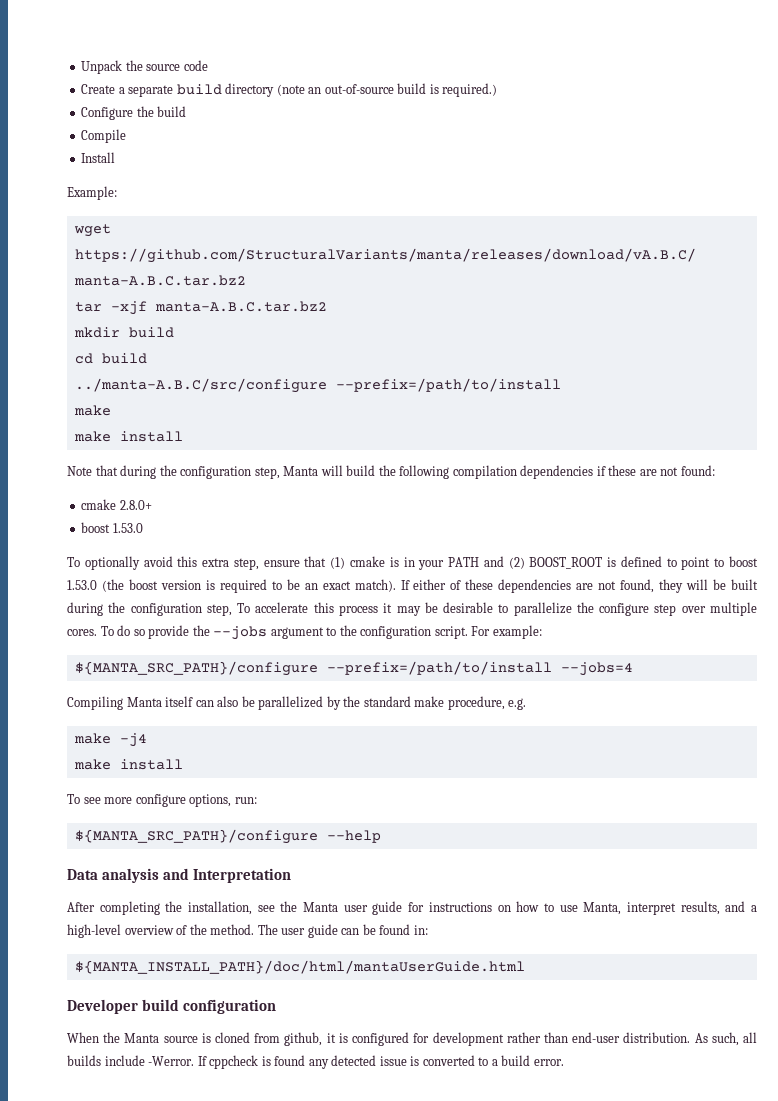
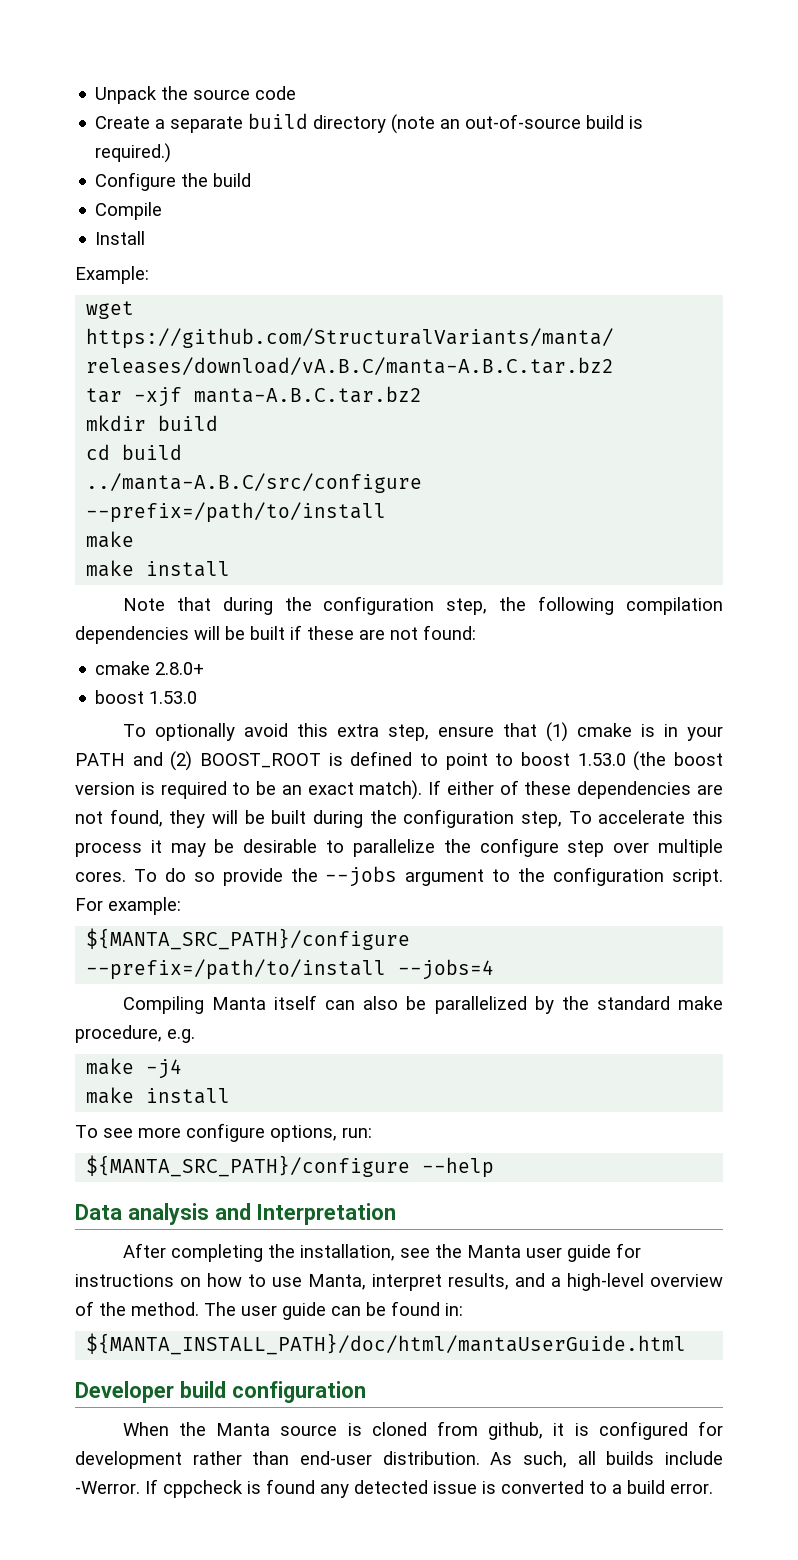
- Note that during the configuration step, Manta will build the following compilation dependencies if these are not found:
+ Note that during the configuration step, the following compilation dependencies will be built if these are not found:

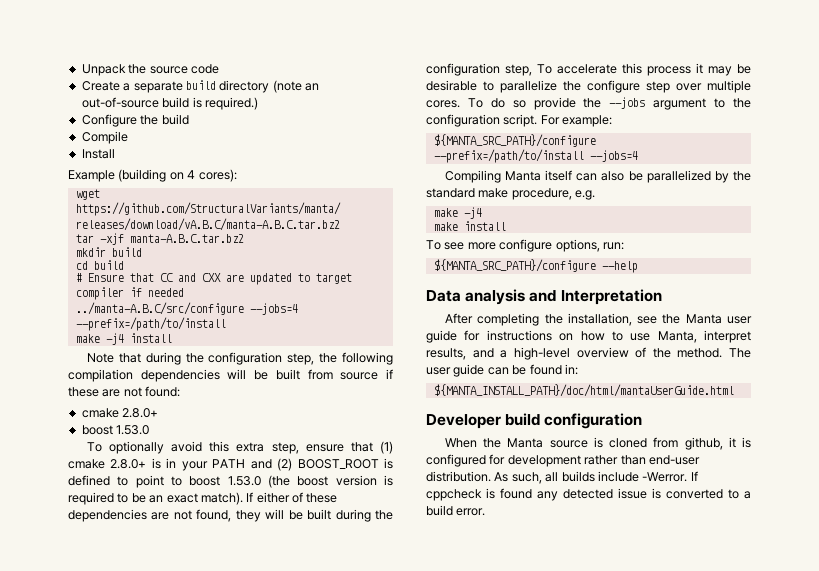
- Example:
+ Example (building on 4 cores):
+ # Ensure that CC and CXX are updated to target compiler if needed
- ../manta-A.B.C/src/configure --prefix=/path/to/install
- make
- make install
+ ../manta-A.B.C/src/configure --jobs=4 --prefix=/path/to/install
+ make -j4 install
- Note that during the configuration step, the following compilation dependencies will be built if these are not found:
+ Note that during the configuration step, the following compilation dependencies will be built from source if these are not found:
- To optionally avoid this extra step, ensure that (1) cmake is in your PATH and (2) BOOST_ROOT is defined to point to boost 1.53.0 (the boost version is required to be an exact match).
+ To optionally avoid this extra step, ensure that (1) cmake 2.8.0+ is in your PATH and (2) BOOST_ROOT is defined to point to boost 1.53.0 (the boost version is required to be an exact match).

